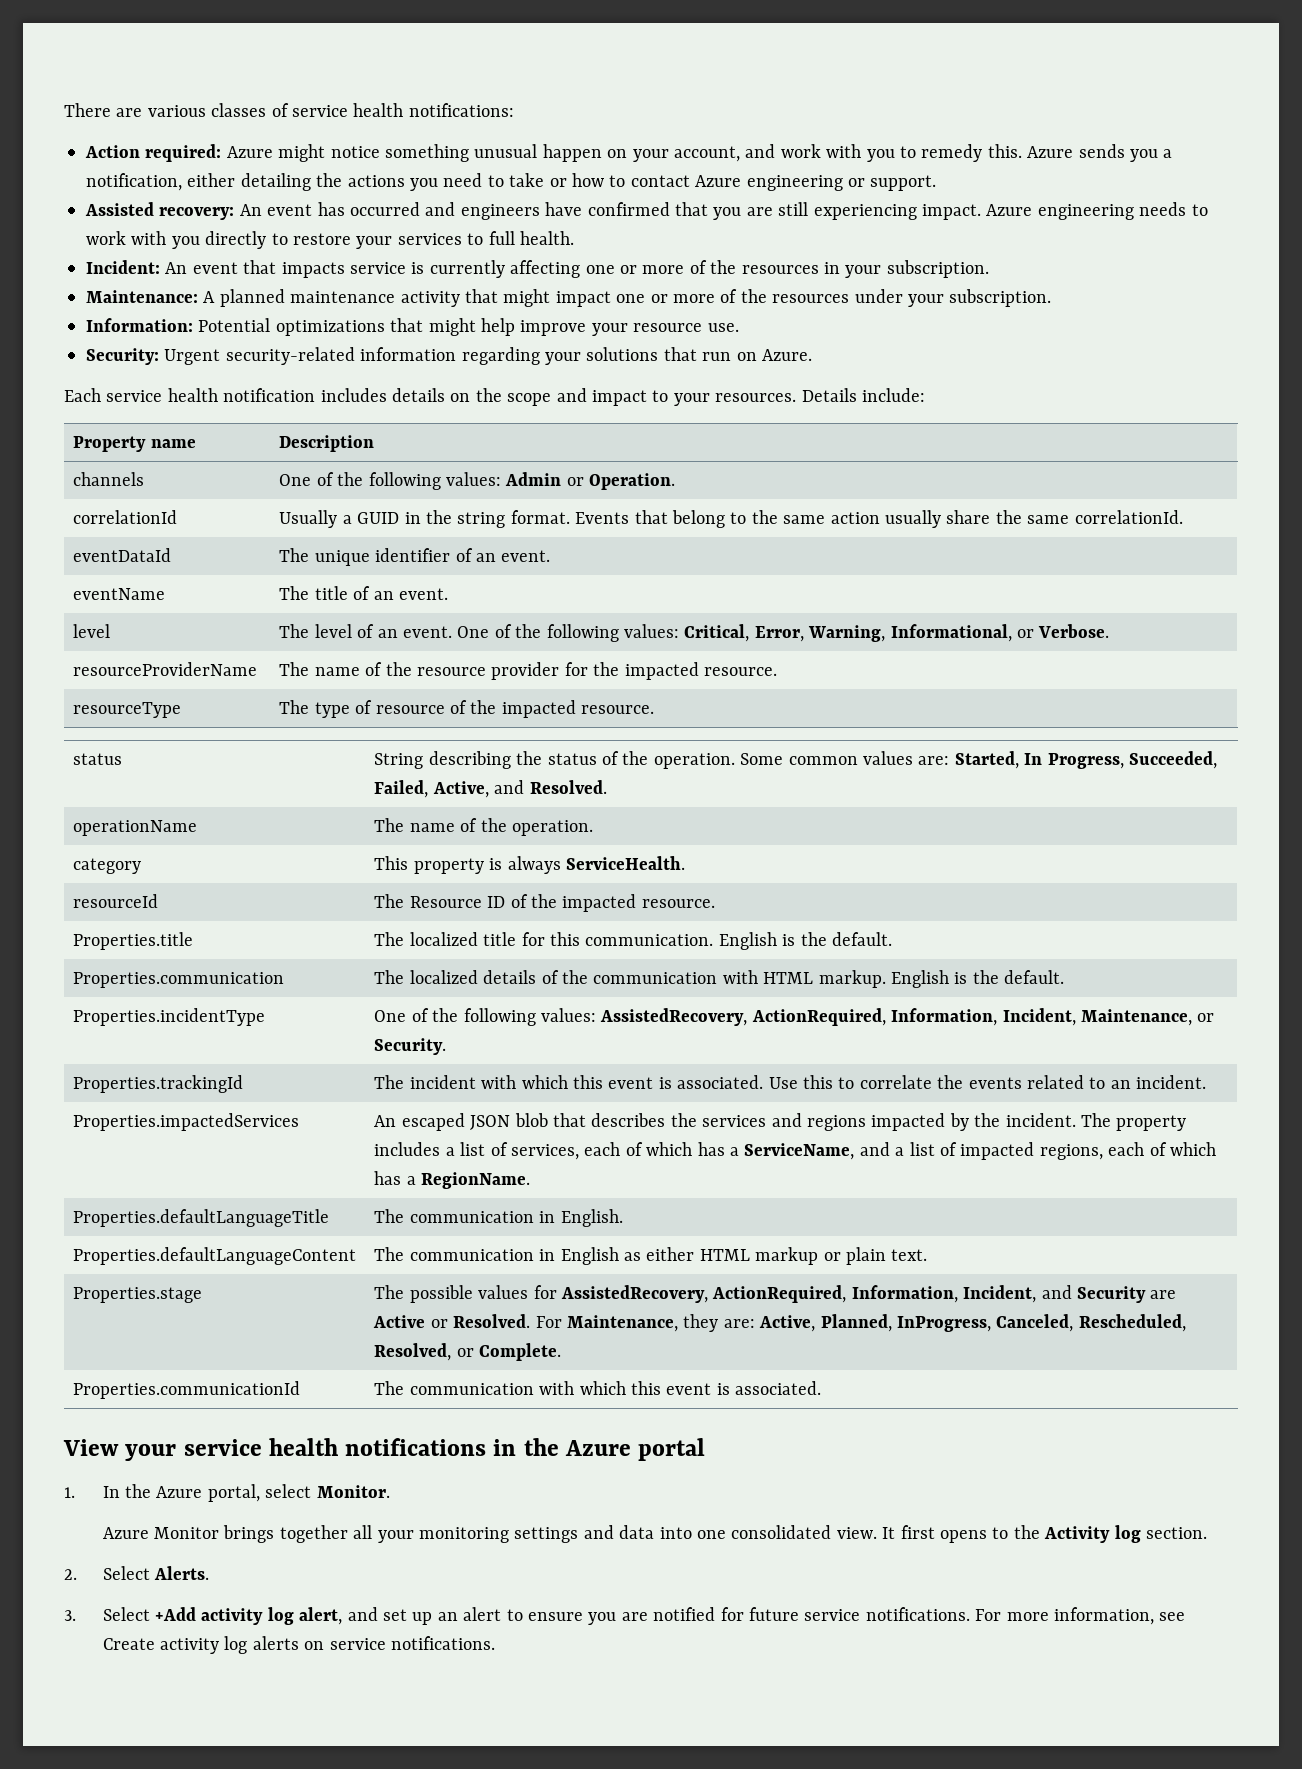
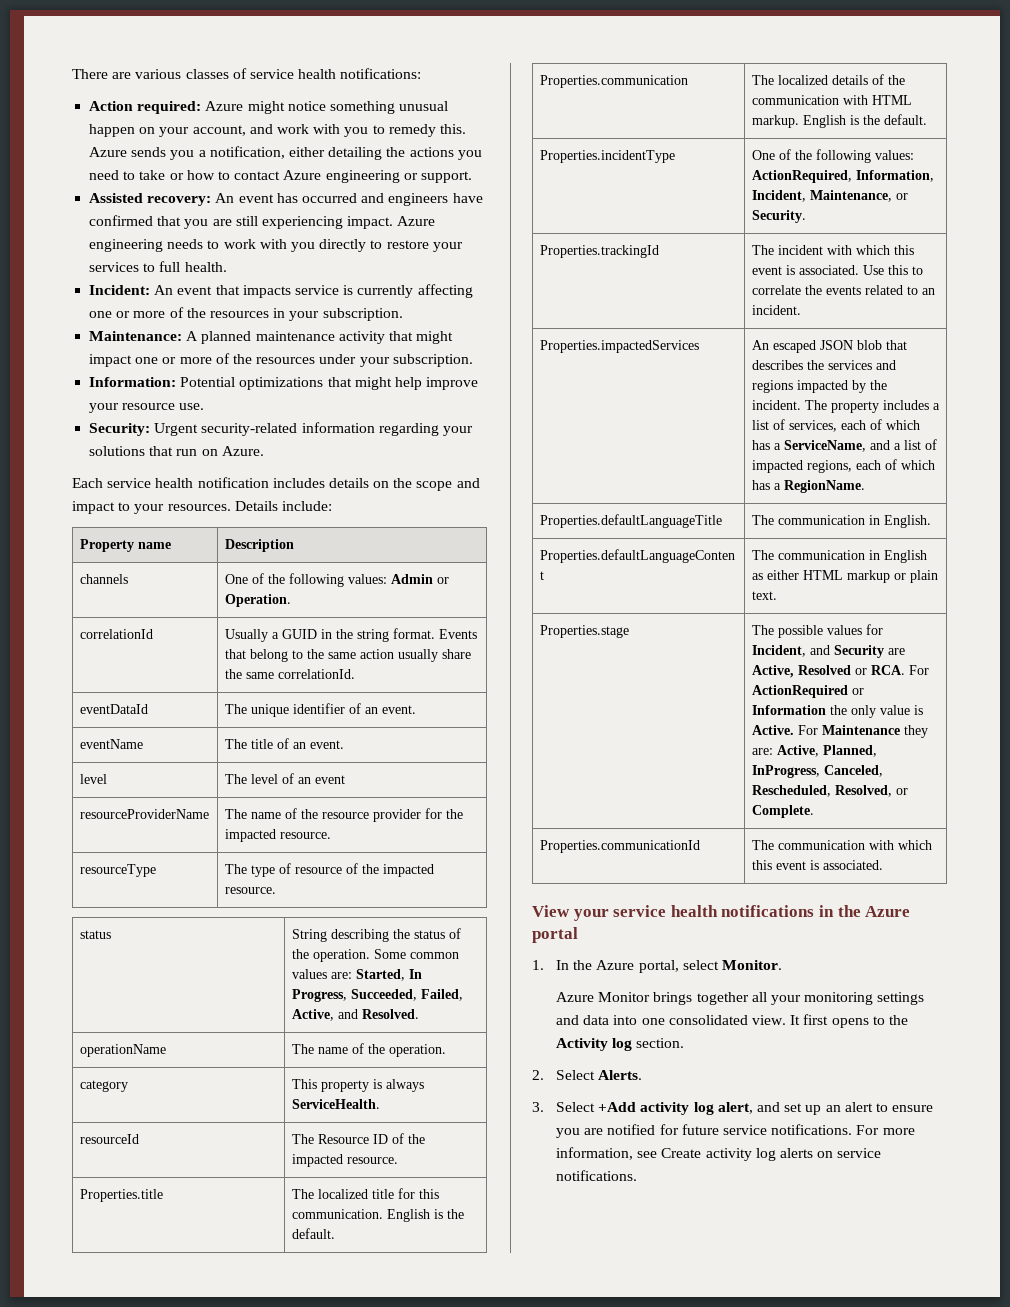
- level | The level of an event. One of the following values: Critical, Error, Warning, Informational, or Verbose.
+ level | The level of an event
- Properties.incidentType | One of the following values: AssistedRecovery, ActionRequired, Information, Incident, Maintenance, or Security.
+ Properties.incidentType | One of the following values: ActionRequired, Information, Incident, Maintenance, or Security.
- Properties.stage | The possible values for AssistedRecovery, ActionRequired, Information, Incident, and Security are Active or Resolved. For Maintenance, they are: Active, Planned, InProgress, Canceled, Rescheduled, Resolved, or Complete.
+ Properties.stage | The possible values for Incident, and Security are Active, Resolved or RCA. For ActionRequired or Information the only value is Active. For Maintenance they are: Active, Planned, InProgress, Canceled, Rescheduled, Resolved, or Complete.

